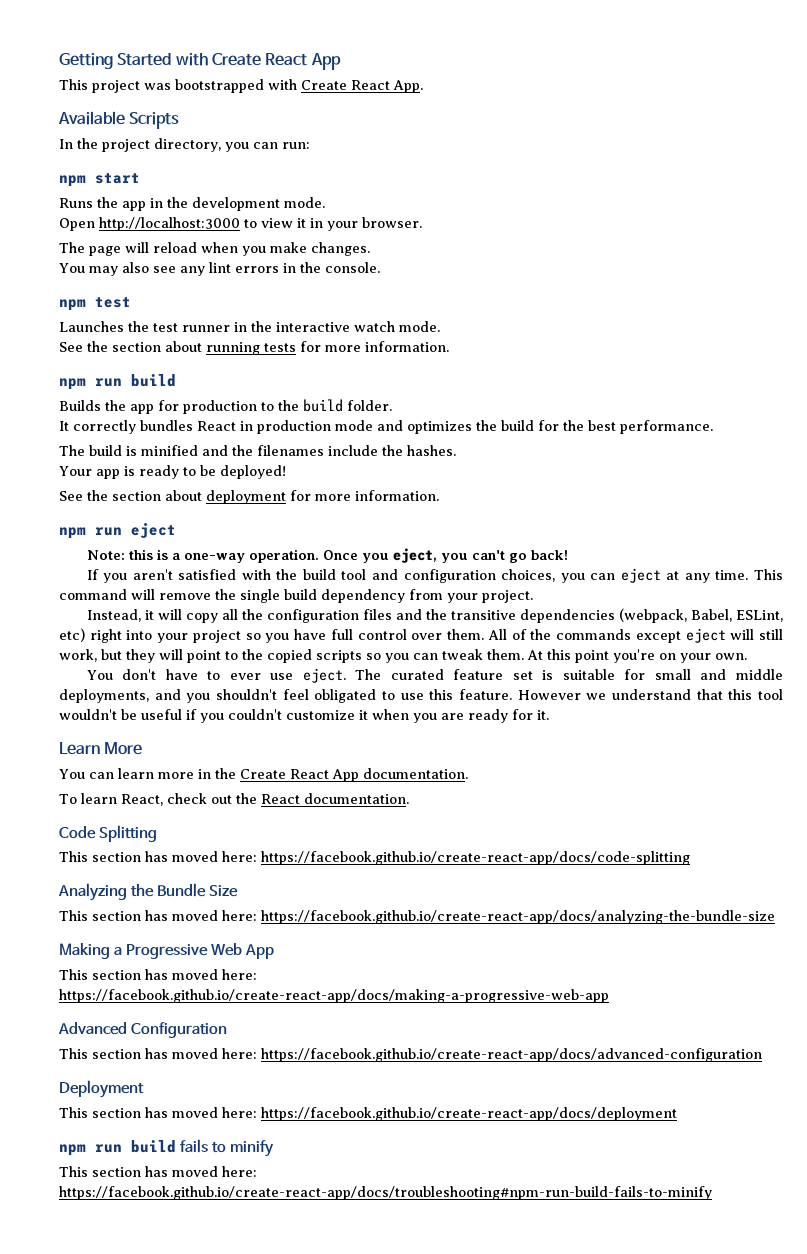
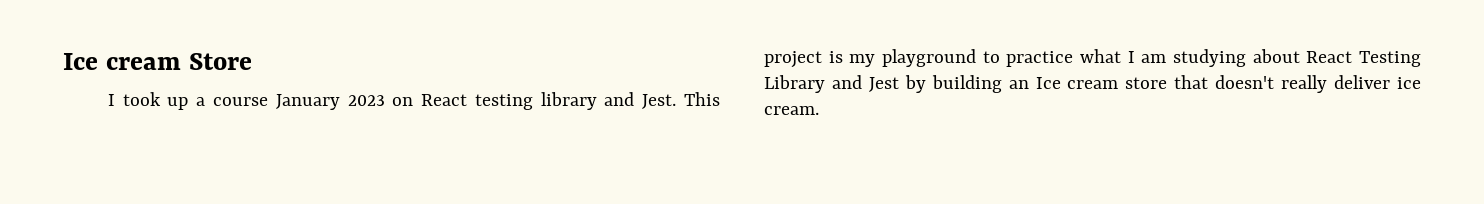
- Getting Started with Create React App
- This project was bootstrapped with Create React App.
- Available Scripts
- In the project directory, you can run:
- npm start
- Runs the app in the development mode.
- Open http://localhost:3000 to view it in your browser.
- The page will reload when you make changes.
- You may also see any lint errors in the console.
- npm test
- Launches the test runner in the interactive watch mode.
- See the section about running tests for more information.
- npm run build
- Builds the app for production to the build folder.
- It correctly bundles React in production mode and optimizes the build for the best performance.
- The build is minified and the filenames include the hashes.
- Your app is ready to be deployed!
- See the section about deployment for more information.
- npm run eject
- Note: this is a one-way operation. Once you eject, you can't go back!
- If you aren't satisfied with the build tool and configuration choices, you can eject at any time. This command will remove the single build dependency from your project.
- Instead, it will copy all the configuration files and the transitive dependencies (webpack, Babel, ESLint, etc) right into your project so you have full control over them. All of the commands except eject will still work, but they will point to the copied scripts so you can tweak them. At this point you're on your own.
- You don't have to ever use eject. The curated feature set is suitable for small and middle deployments, and you shouldn't feel obligated to use this feature. However we understand that this tool wouldn't be useful if you couldn't customize it when you are ready for it.
- Learn More
- You can learn more in the Create React App documentation.
- To learn React, check out the React documentation.
- Code Splitting
- This section has moved here: https://facebook.github.io/create-react-app/docs/code-splitting
- Analyzing the Bundle Size
- This section has moved here: https://facebook.github.io/create-react-app/docs/analyzing-the-bundle-size
- Making a Progressive Web App
- This section has moved here: https://facebook.github.io/create-react-app/docs/making-a-progressive-web-app
- Advanced Configuration
- This section has moved here: https://facebook.github.io/create-react-app/docs/advanced-configuration
- Deployment
- This section has moved here: https://facebook.github.io/create-react-app/docs/deployment
- npm run build fails to minify
- This section has moved here: https://facebook.github.io/create-react-app/docs/troubleshooting#npm-run-build-fails-to-minify
+ Ice cream Store
+ I took up a course January 2023 on React testing library and Jest. This project is my playground to practice what I am studying about React Testing Library and Jest by building an Ice cream store that doesn't really deliver ice cream.

